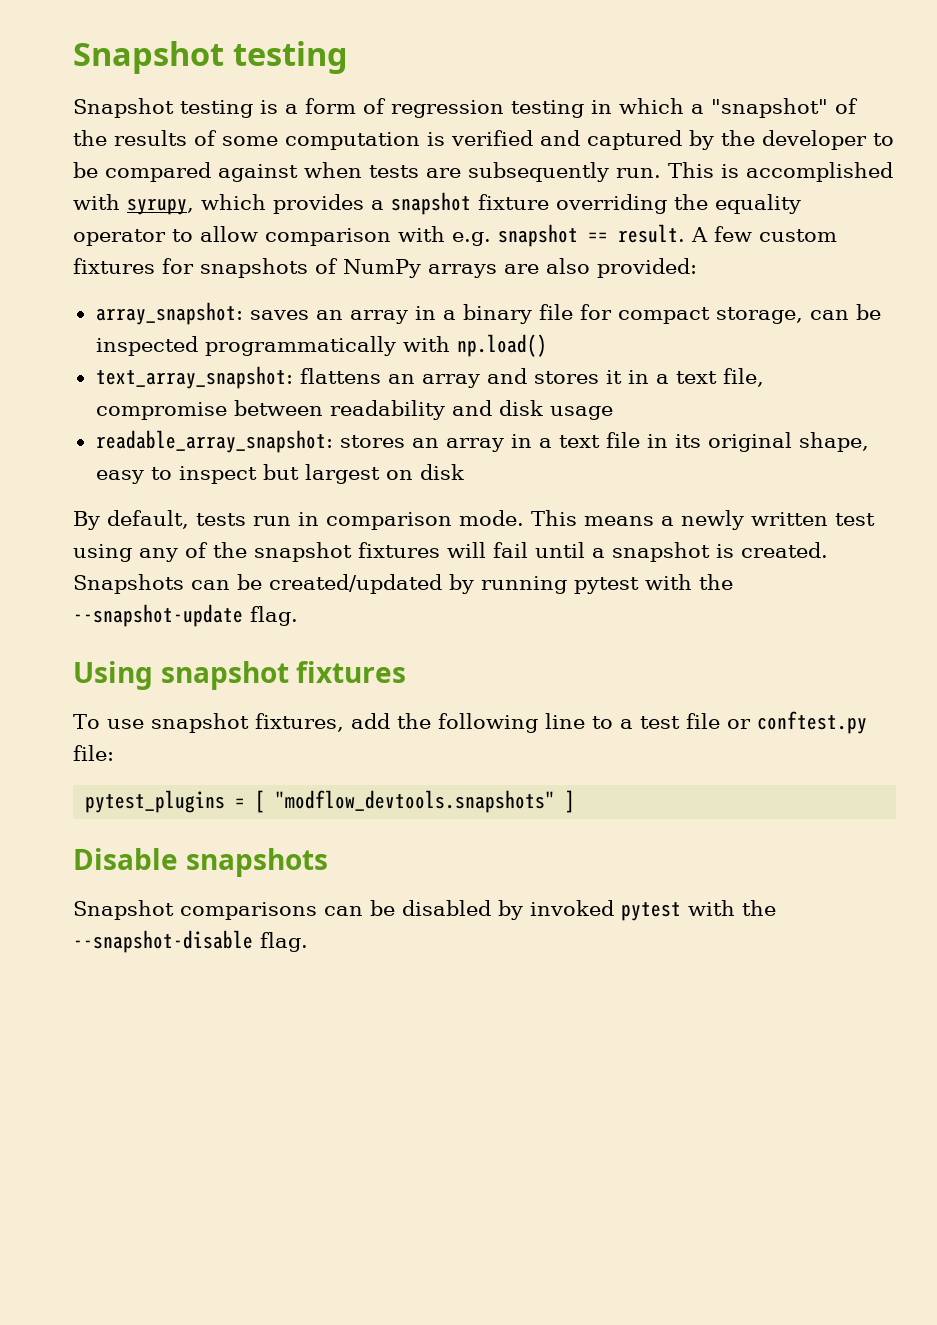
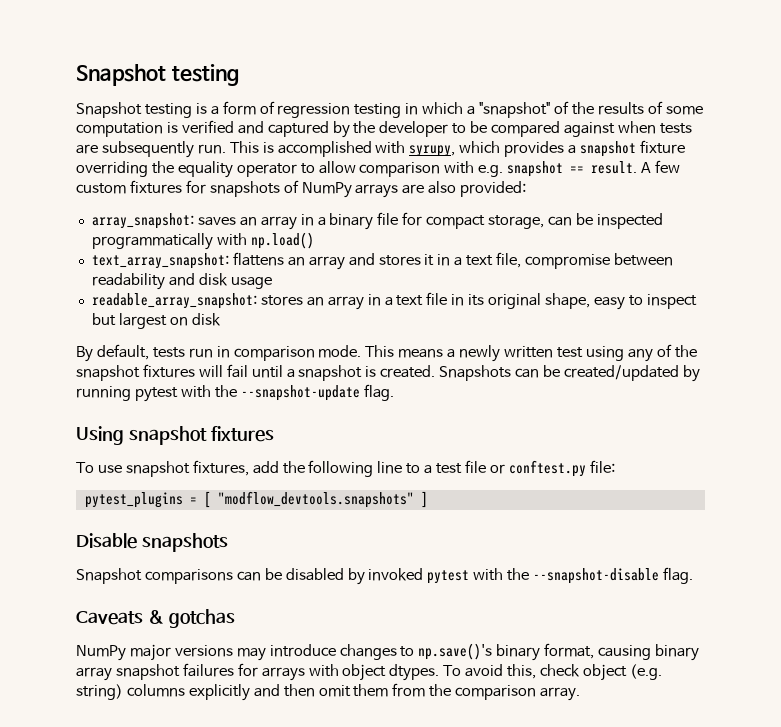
+ Caveats & gotchas
+ NumPy major versions may introduce changes to np.save()'s binary format, causing binary array snapshot failures for arrays with object dtypes. To avoid this, check object (e.g. string) columns explicitly and then omit them from the comparison array.

